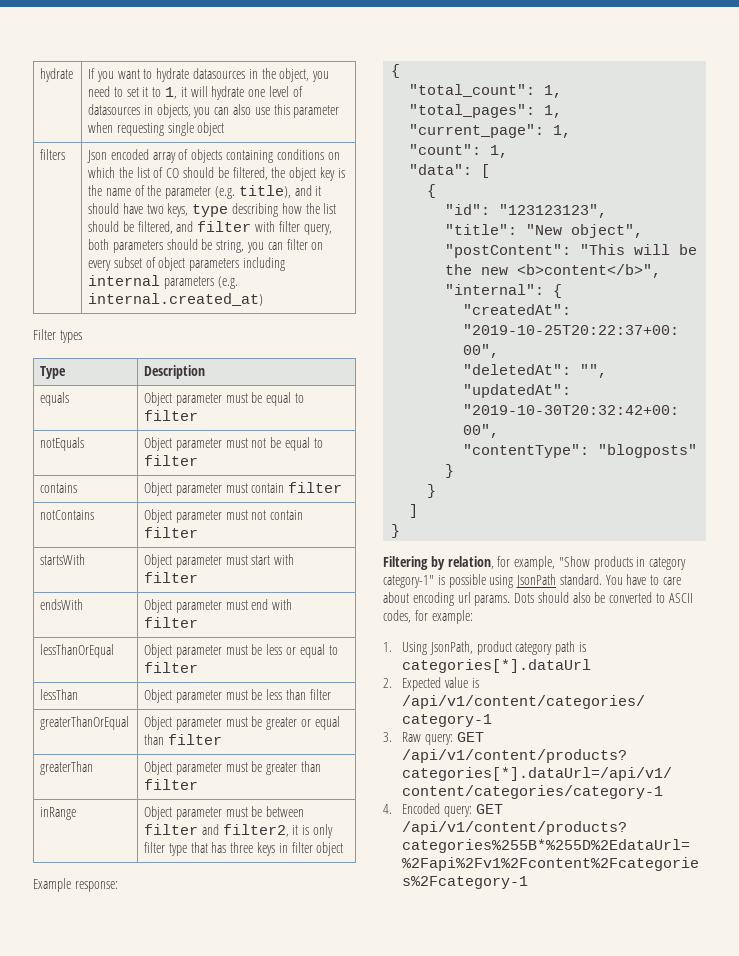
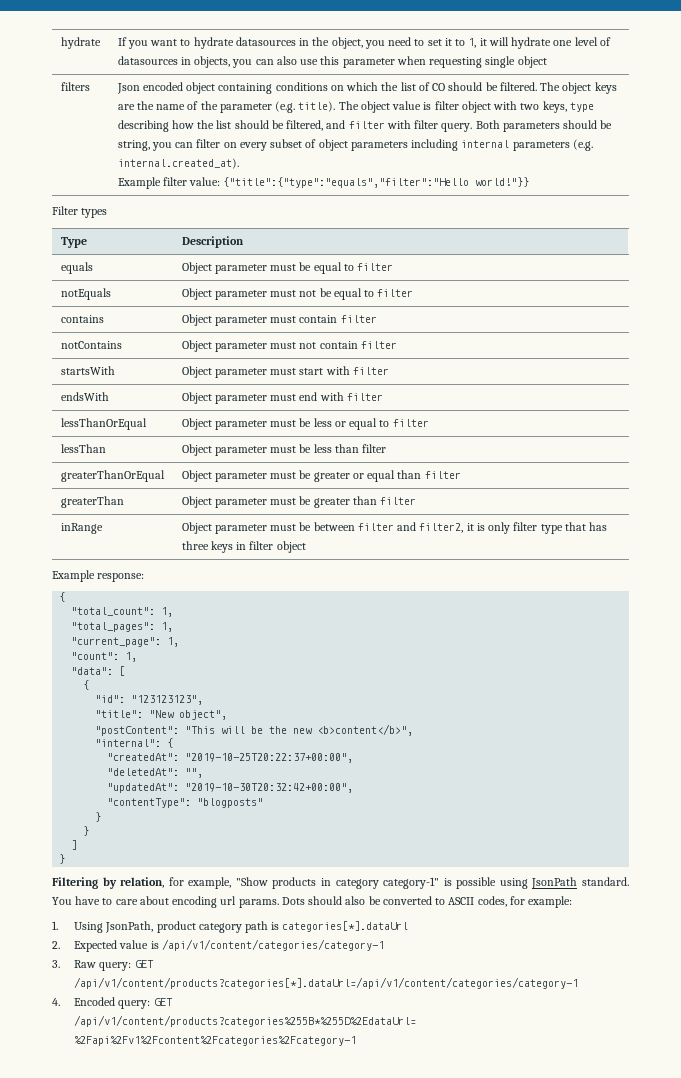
- Json encoded array of objects containing conditions on which the list of CO should be filtered, the object key is the name of the parameter (e.g. title), and it should have two keys, type describing how the list should be filtered, and filter with filter query, both parameters should be string, you can filter on every subset of object parameters including internal parameters (e.g. internal.created_at)
+ Json encoded object containing conditions on which the list of CO should be filtered. The object keys are the name of the parameter (e.g. title). The object value is filter object with two keys, type describing how the list should be filtered, and filter with filter query. Both parameters should be string, you can filter on every subset of object parameters including internal parameters (e.g. internal.created_at).
+ Example filter value: {"title":{"type":"equals","filter":"Hello world!"}}

